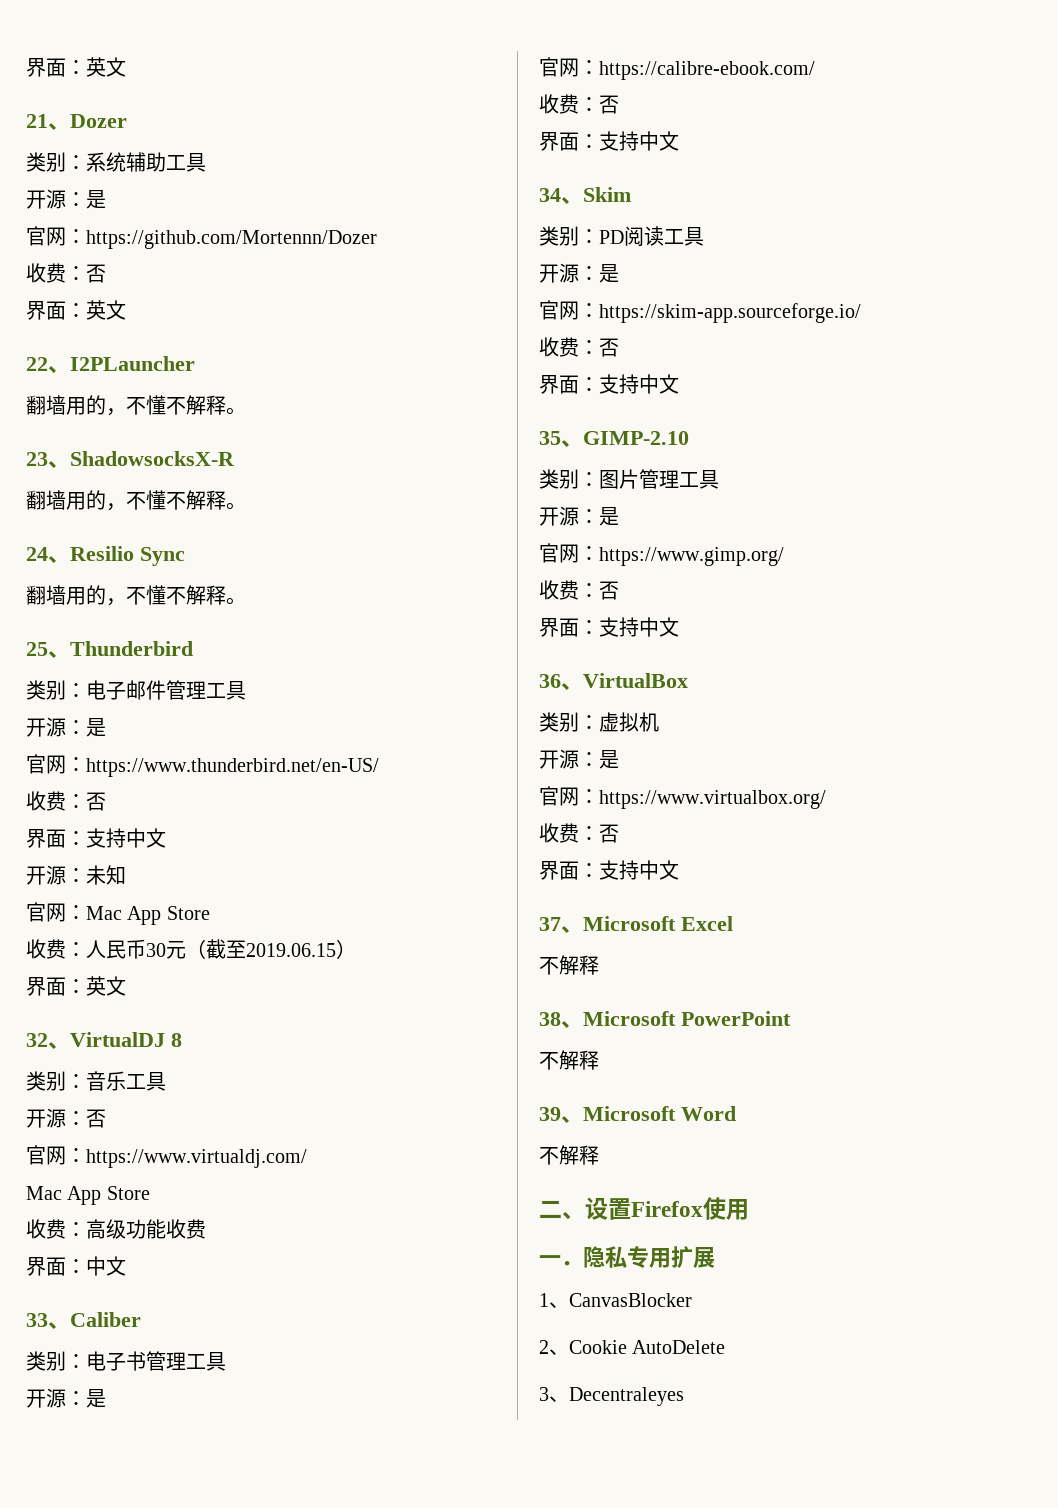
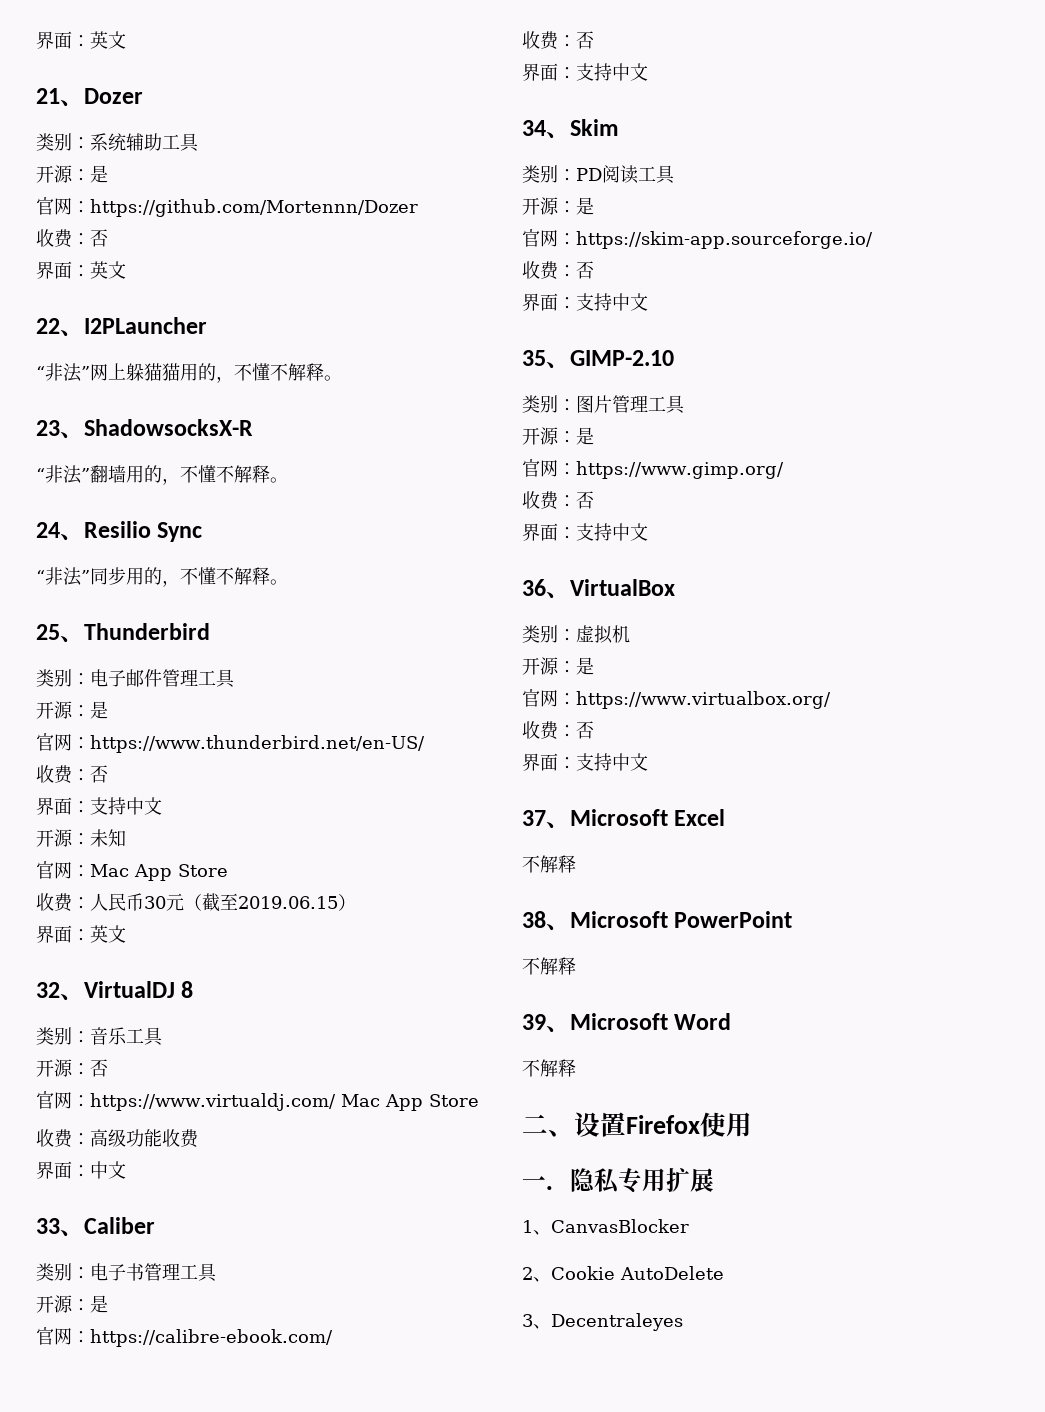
  22、I2PLauncher
- 翻墙用的，不懂不解释。
+ “非法”网上躲猫猫用的，不懂不解释。
  23、ShadowsocksX-R
- 翻墙用的，不懂不解释。
+ “非法”翻墙用的，不懂不解释。
  24、Resilio Sync
- 翻墙用的，不懂不解释。
+ “非法”同步用的，不懂不解释。
- 官网：https://www.virtualdj.com/
- Mac App Store
+ 官网：https://www.virtualdj.com/ Mac App Store

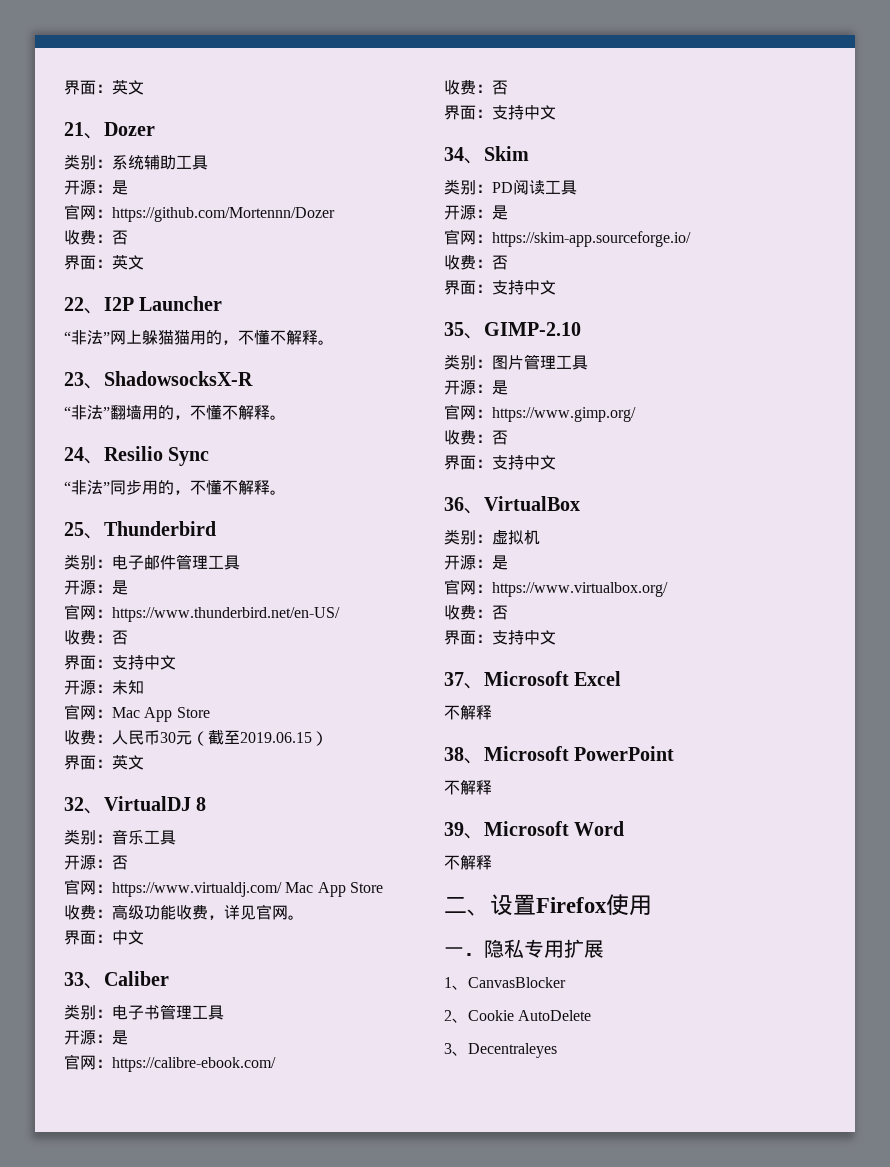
- 22、I2PLauncher
+ 22、I2P Launcher
- 收费：高级功能收费
+ 收费：高级功能收费，详见官网。

